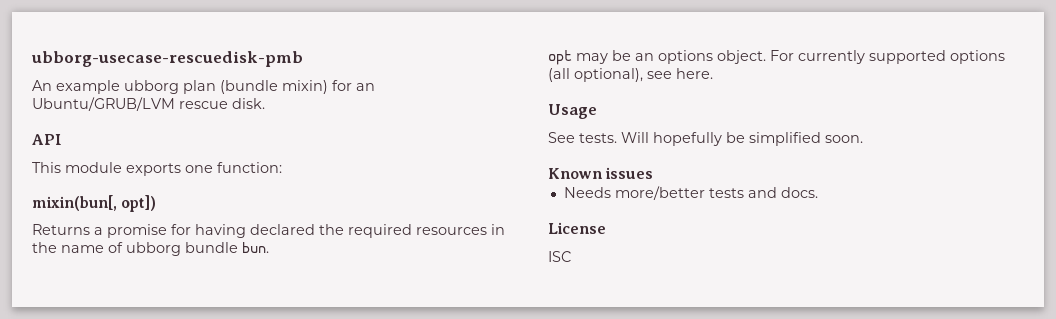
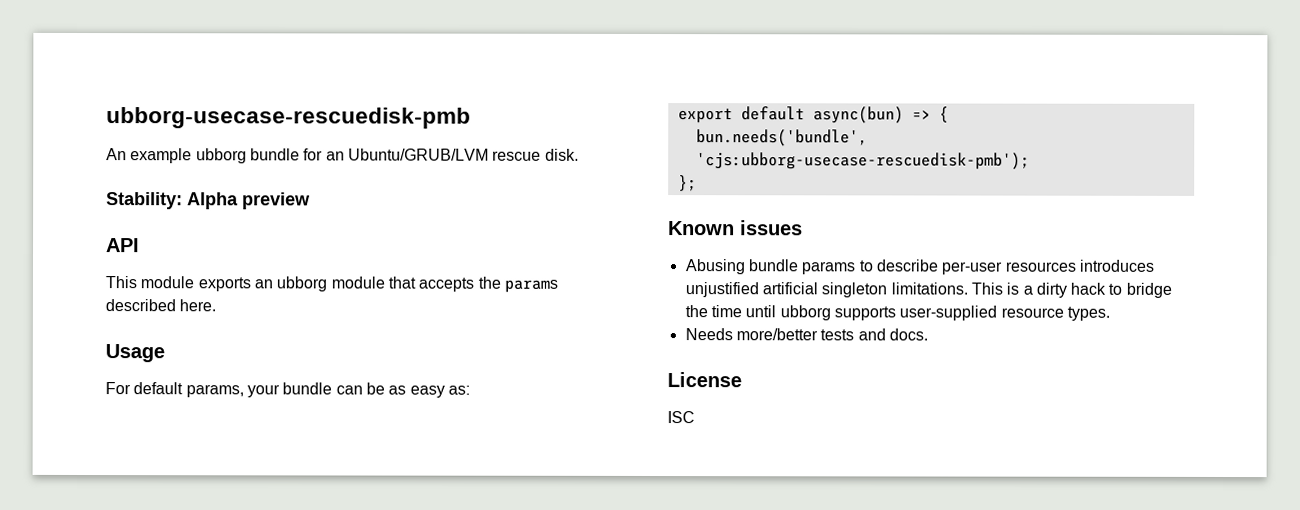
- An example ubborg plan (bundle mixin) for an Ubuntu/GRUB/LVM rescue disk.
+ An example ubborg bundle for an Ubuntu/GRUB/LVM rescue disk.
+ Stability: Alpha preview
- This module exports one function:
- mixin(bun[, opt])
- Returns a promise for having declared the required resources in the name of ubborg bundle bun.
- opt may be an options object. For currently supported options (all optional), see here.
+ This module exports an ubborg module that accepts the params described here.
  Usage
- See tests. Will hopefully be simplified soon.
+ For default params, your bundle can be as easy as:
+ export default async(bun) => {
+ bun.needs('bundle', 'cjs:ubborg-usecase-rescuedisk-pmb');
+ };
  Known issues
+ Abusing bundle params to describe per-user resources introduces unjustified artificial singleton limitations. This is a dirty hack to bridge the time until ubborg supports user-supplied resource types.

